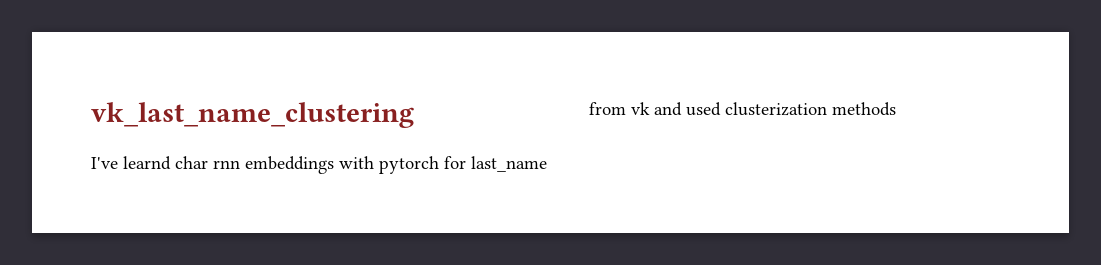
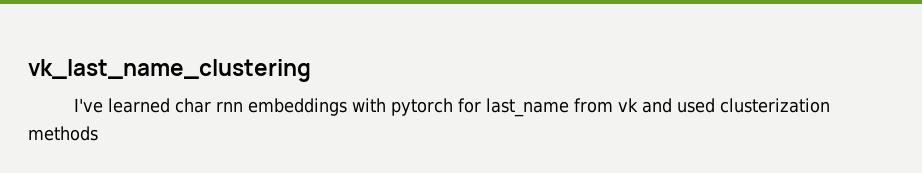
- I've learnd char rnn embeddings with pytorch for last_name from vk and used clusterization methods
+ I've learned char rnn embeddings with pytorch for last_name from vk and used clusterization methods

